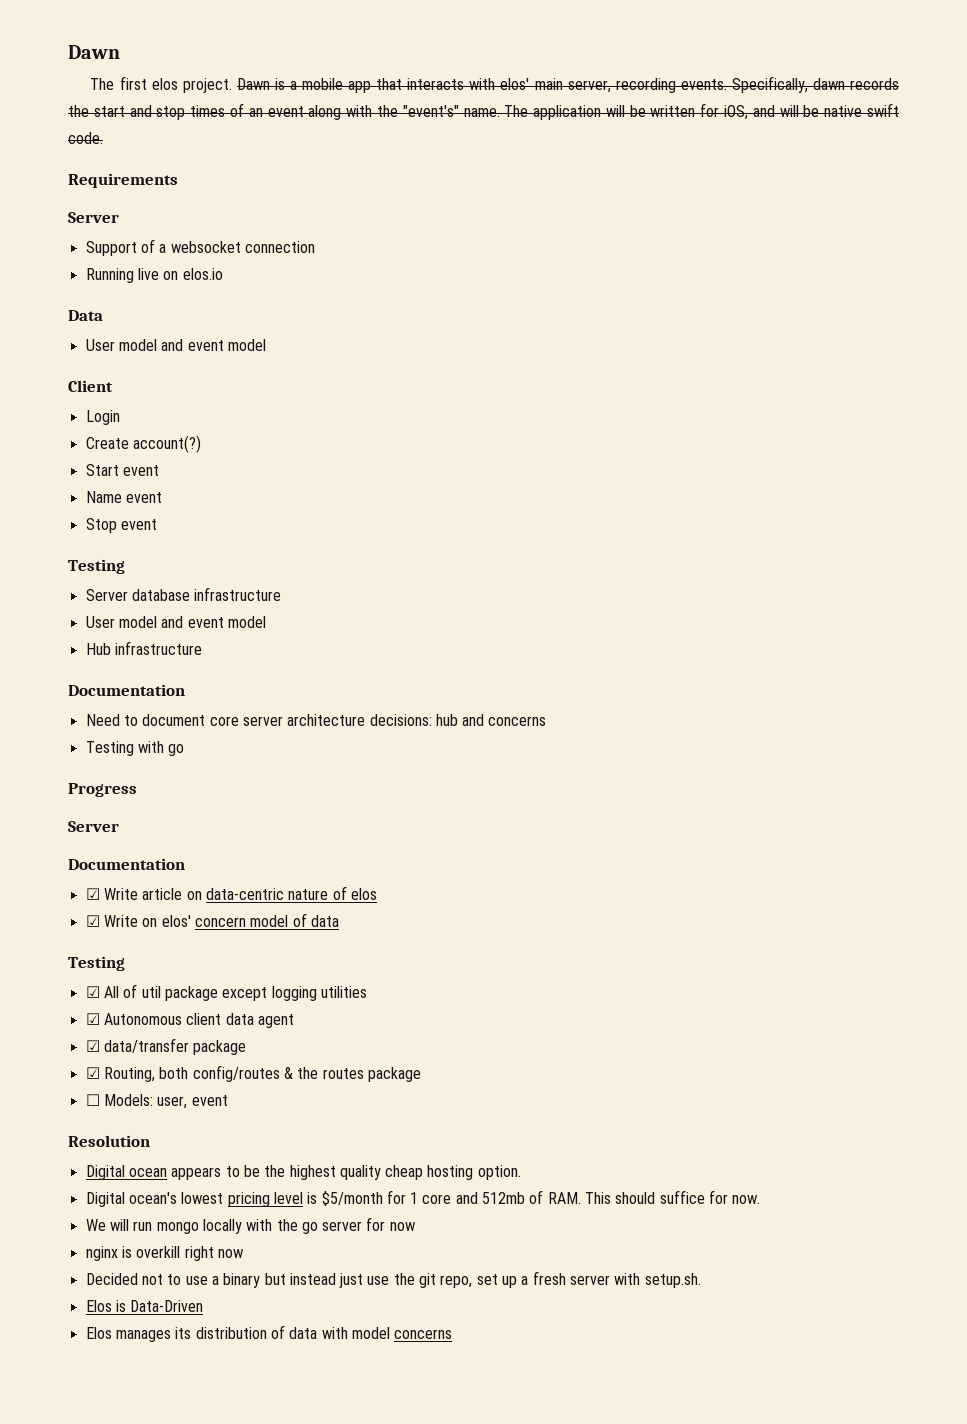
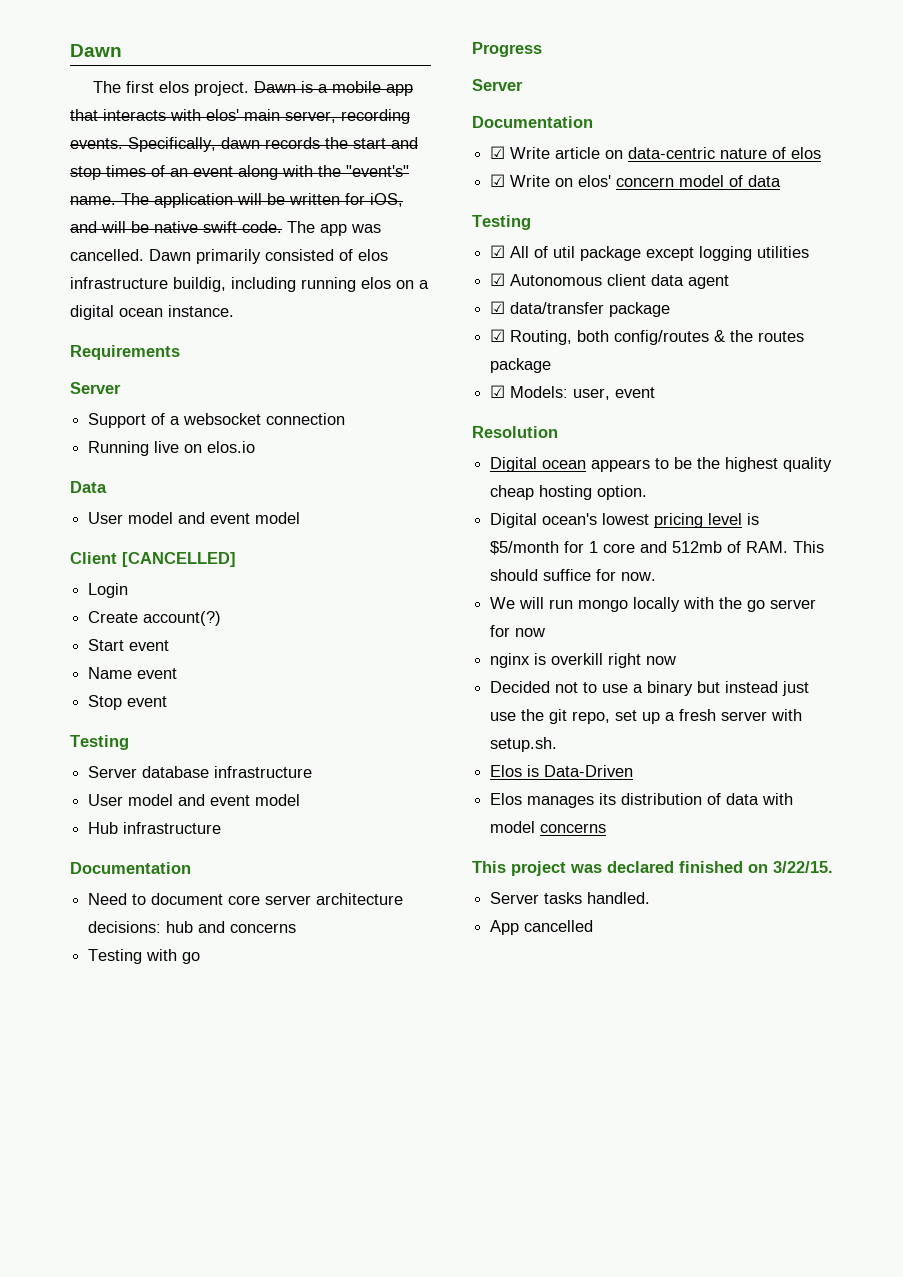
+ The app was cancelled. Dawn primarily consisted of elos infrastructure buildig, including running elos on a digital ocean instance.
- Client
+ Client [CANCELLED]
- ☐ Models: user, event
+ ☑ Models: user, event
+ This project was declared finished on 3/22/15.
+ Server tasks handled.
+ App cancelled

